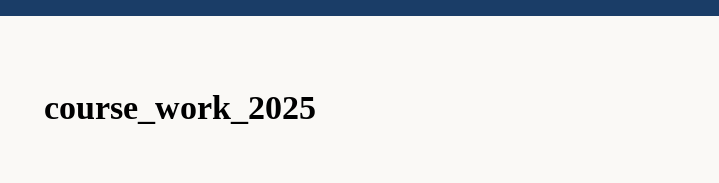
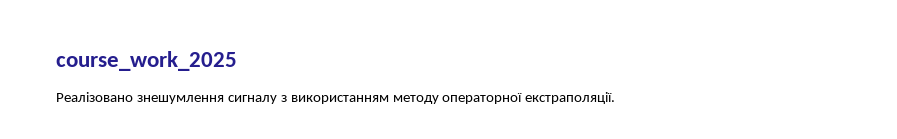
+ Реалізовано знешумлення сигналу з використанням методу операторної екстраполяції.

